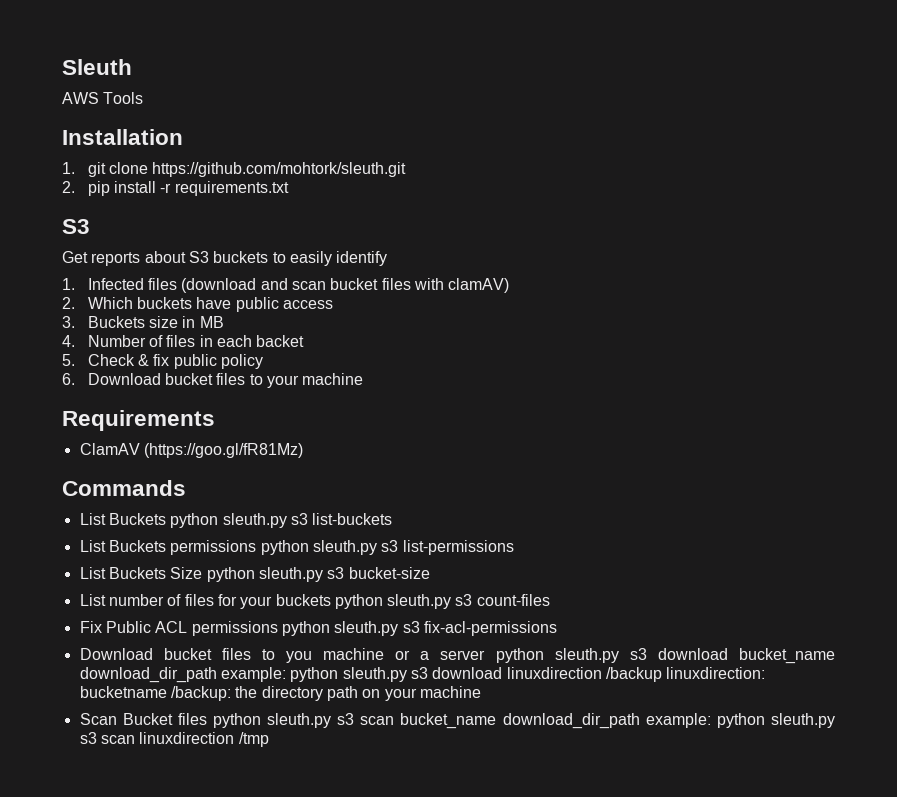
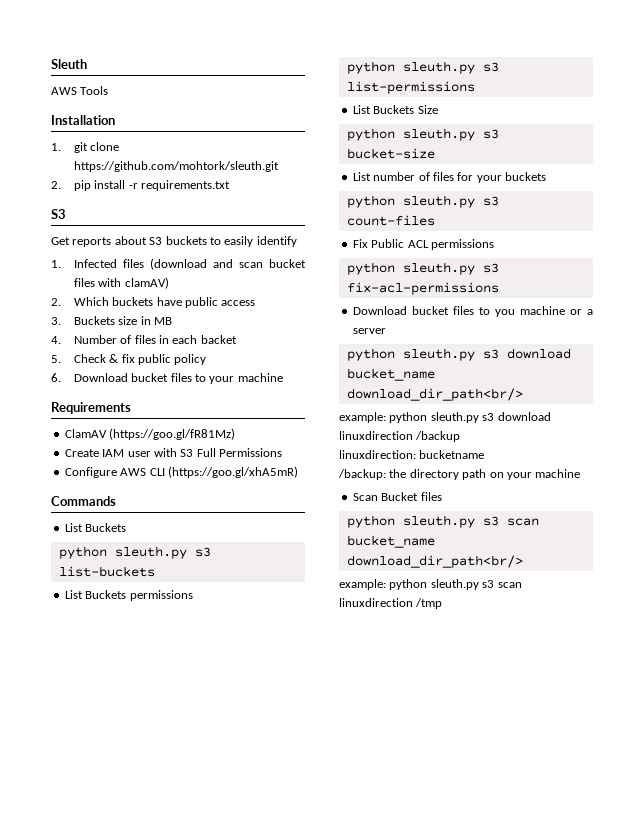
+ Create IAM user with S3 Full Permissions
+ Configure AWS CLI (https://goo.gl/xhA5mR)
  Commands
- List Buckets python sleuth.py s3 list-buckets
+ List Buckets
+ python sleuth.py s3 list-buckets
- List Buckets permissions python sleuth.py s3 list-permissions
+ List Buckets permissions
+ python sleuth.py s3 list-permissions
- List Buckets Size python sleuth.py s3 bucket-size
+ List Buckets Size
+ python sleuth.py s3 bucket-size
- List number of files for your buckets python sleuth.py s3 count-files
+ List number of files for your buckets
+ python sleuth.py s3 count-files
- Fix Public ACL permissions python sleuth.py s3 fix-acl-permissions
+ Fix Public ACL permissions
+ python sleuth.py s3 fix-acl-permissions
- Download bucket files to you machine or a server python sleuth.py s3 download bucket_name download_dir_path example: python sleuth.py s3 download linuxdirection /backup linuxdirection: bucketname /backup: the directory path on your machine
+ Download bucket files to you machine or a server
+ python sleuth.py s3 download bucket_name download_dir_path<br/>
+ example: python sleuth.py s3 download linuxdirection /backup
+ linuxdirection: bucketname
+ /backup: the directory path on your machine
- Scan Bucket files python sleuth.py s3 scan bucket_name download_dir_path example: python sleuth.py s3 scan linuxdirection /tmp
+ Scan Bucket files
+ python sleuth.py s3 scan bucket_name download_dir_path<br/>
+ example: python sleuth.py s3 scan linuxdirection /tmp

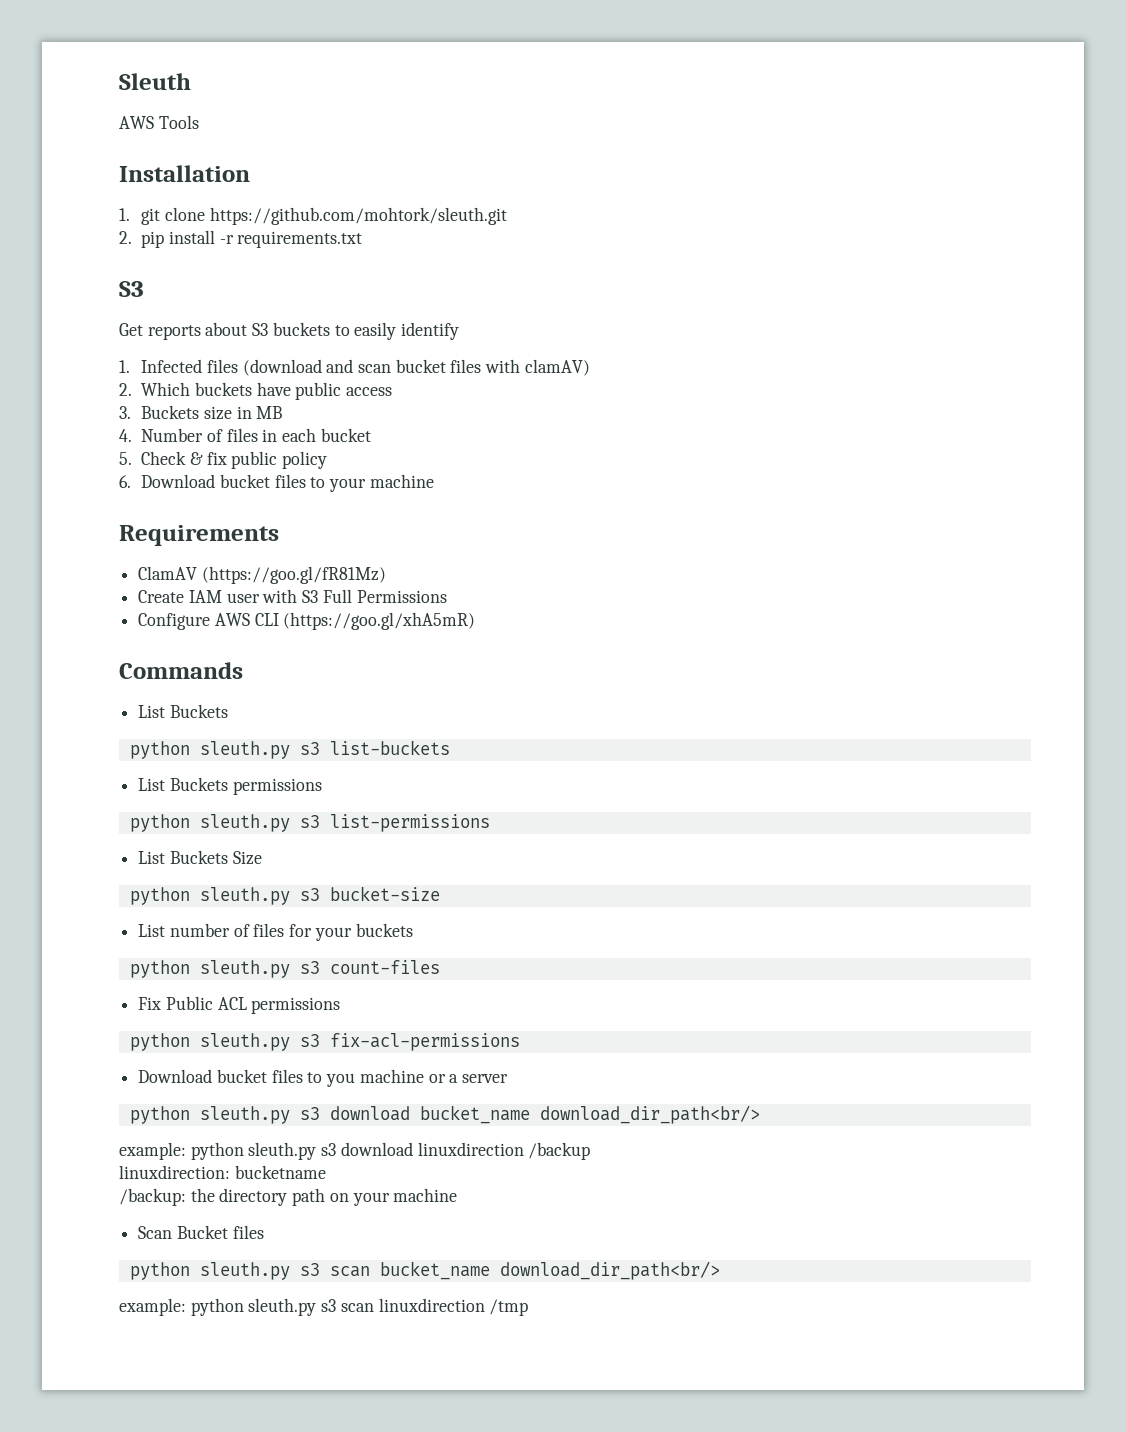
- 4. Number of files in each backet
+ 4. Number of files in each bucket

